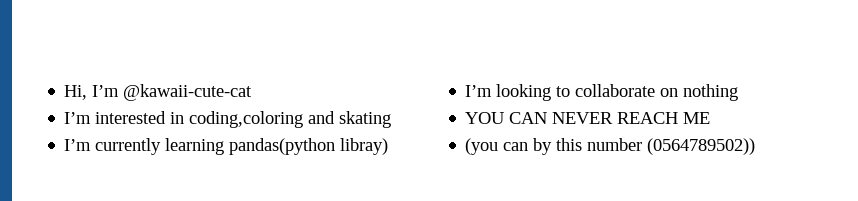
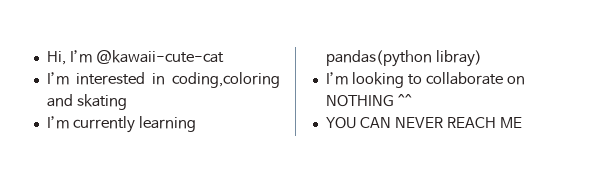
- I’m looking to collaborate on nothing
+ I’m looking to collaborate on NOTHING ^^
- (you can by this number (0564789502))

